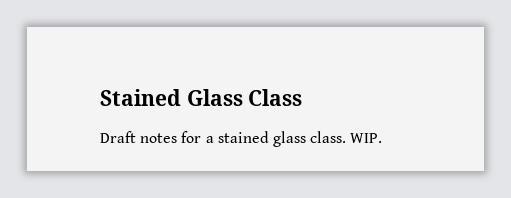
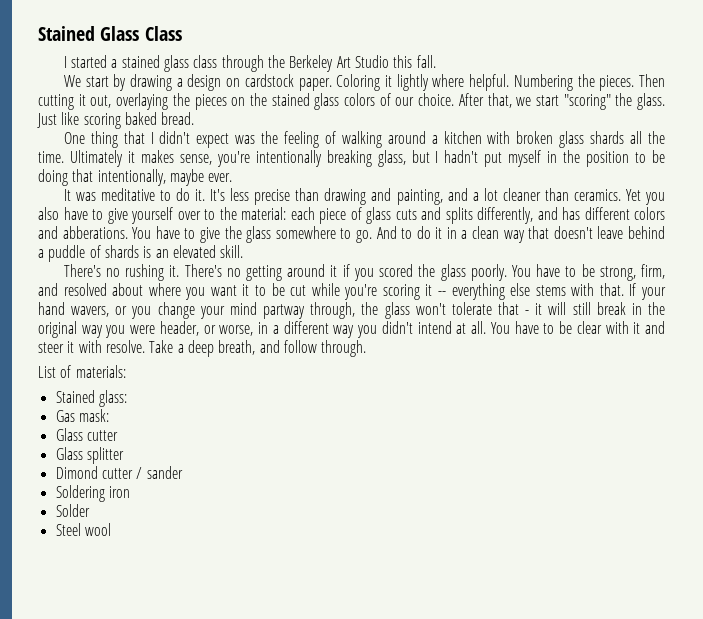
- Draft notes for a stained glass class. WIP.
+ I started a stained glass class through the Berkeley Art Studio this fall.
+ We start by drawing a design on cardstock paper. Coloring it lightly where helpful. Numbering the pieces. Then cutting it out, overlaying the pieces on the stained glass colors of our choice. After that, we start "scoring" the glass. Just like scoring baked bread.
+ One thing that I didn't expect was the feeling of walking around a kitchen with broken glass shards all the time. Ultimately it makes sense, you're intentionally breaking glass, but I hadn't put myself in the position to be doing that intentionally, maybe ever.
+ It was meditative to do it. It's less precise than drawing and painting, and a lot cleaner than ceramics. Yet you also have to give yourself over to the material: each piece of glass cuts and splits differently, and has different colors and abberations. You have to give the glass somewhere to go. And to do it in a clean way that doesn't leave behind a puddle of shards is an elevated skill.
+ There's no rushing it. There's no getting around it if you scored the glass poorly. You have to be strong, firm, and resolved about where you want it to be cut while you're scoring it -- everything else stems with that. If your hand wavers, or you change your mind partway through, the glass won't tolerate that - it will still break in the original way you were header, or worse, in a different way you didn't intend at all. You have to be clear with it and steer it with resolve. Take a deep breath, and follow through.
+ List of materials:
+ Stained glass:
+ Gas mask:
+ Glass cutter
+ Glass splitter
+ Dimond cutter / sander
+ Soldering iron
+ Solder
+ Steel wool

